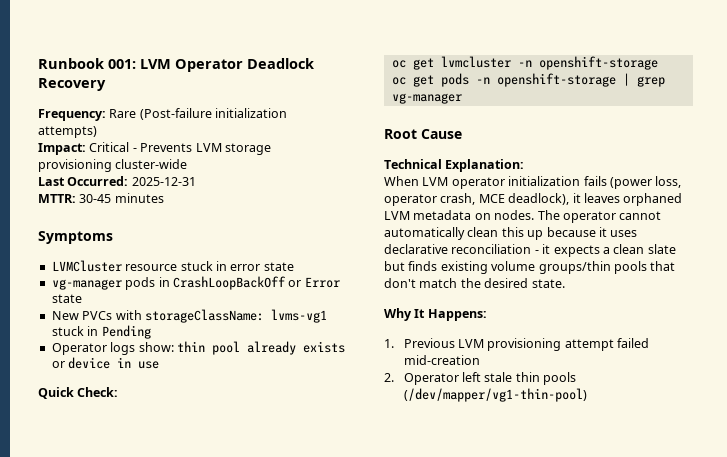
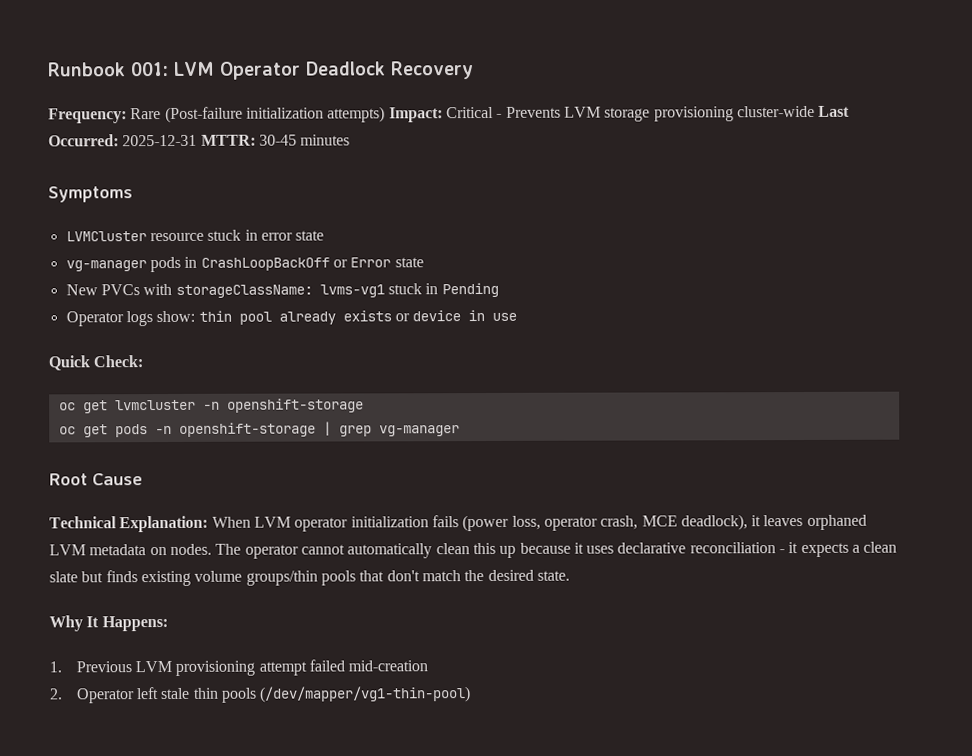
- Frequency: Rare (Post-failure initialization attempts)
- Impact: Critical - Prevents LVM storage provisioning cluster-wide
- Last Occurred: 2025-12-31
- MTTR: 30-45 minutes
+ Frequency: Rare (Post-failure initialization attempts) Impact: Critical - Prevents LVM storage provisioning cluster-wide Last Occurred: 2025-12-31 MTTR: 30-45 minutes
- Technical Explanation:
- When LVM operator initialization fails (power loss, operator crash, MCE deadlock), it leaves orphaned LVM metadata on nodes.
+ Technical Explanation: When LVM operator initialization fails (power loss, operator crash, MCE deadlock), it leaves orphaned LVM metadata on nodes.

